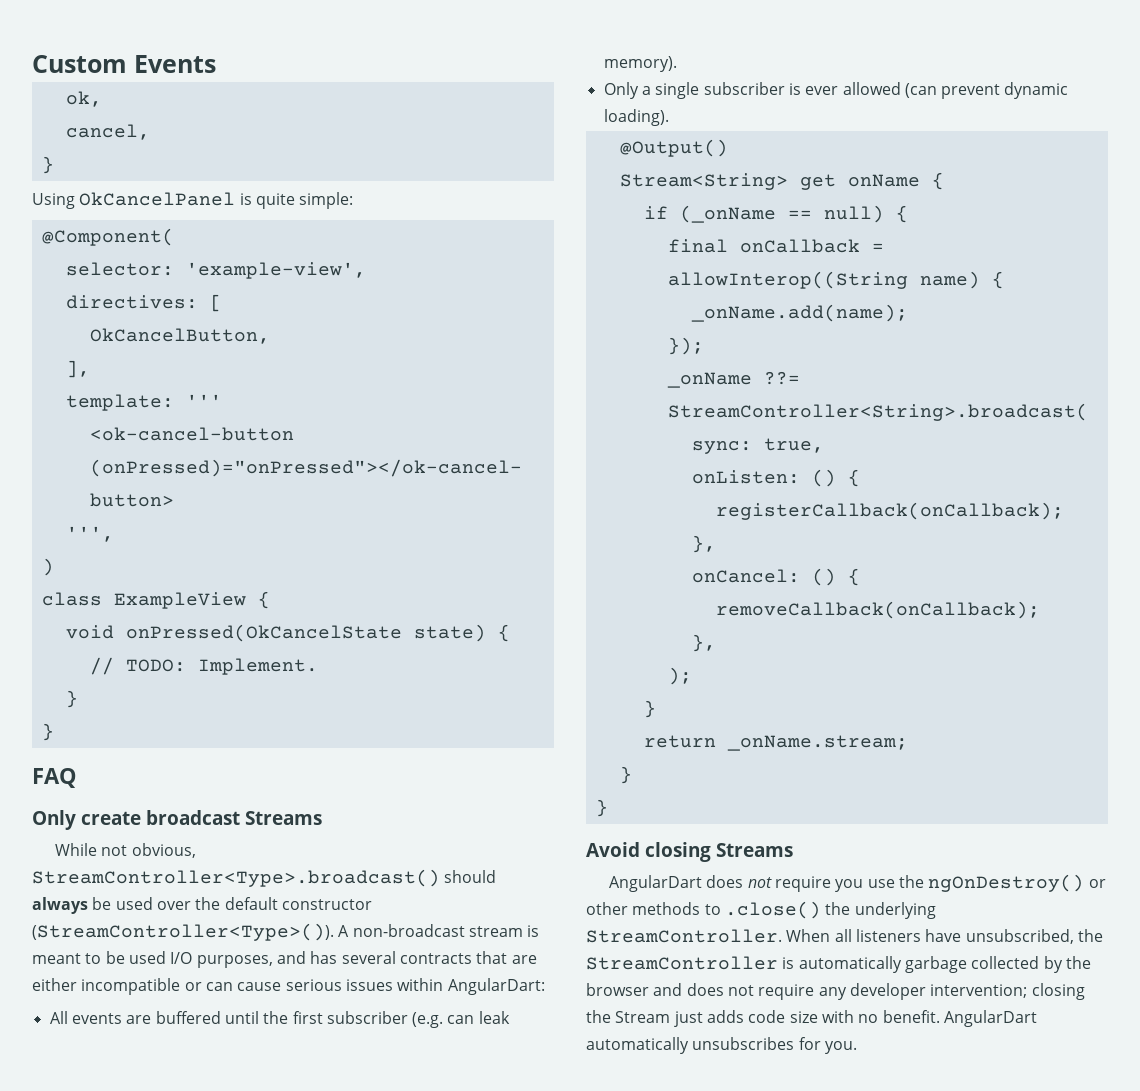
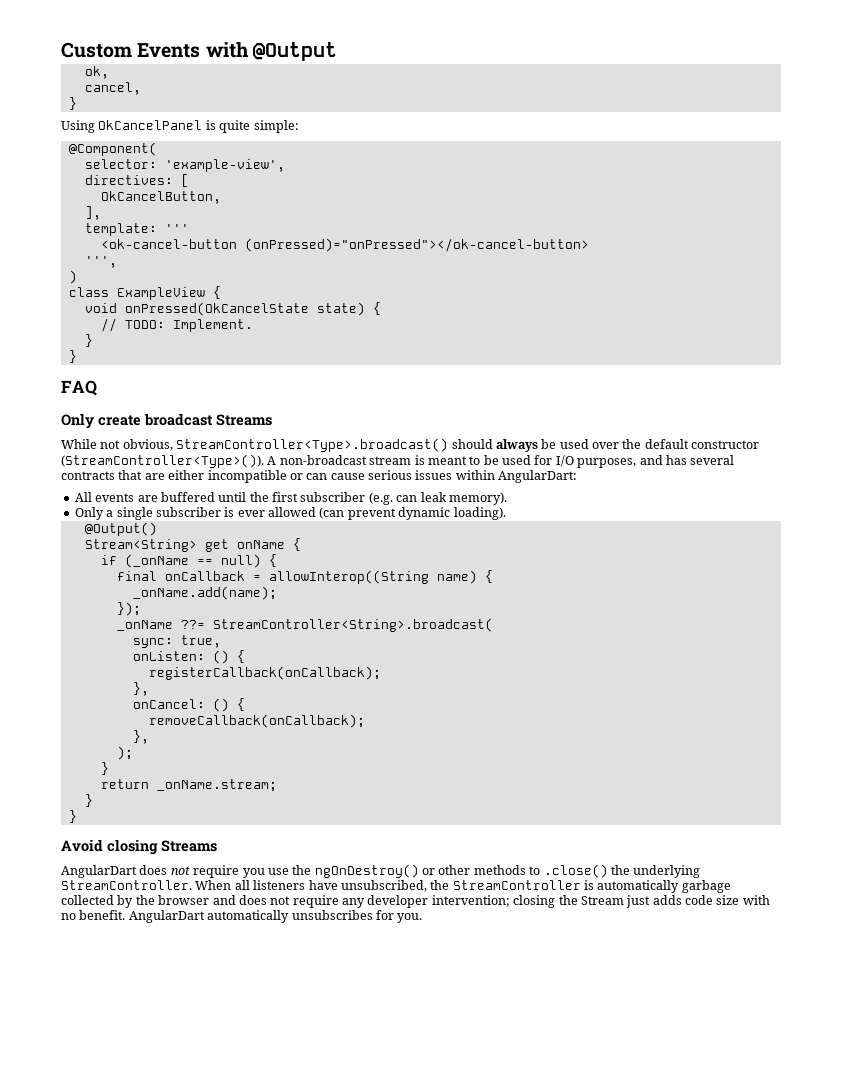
- Custom Events
+ Custom Events with @Output
- A non-broadcast stream is meant to be used I/O purposes, and has several contracts that are either incompatible or can cause serious issues within AngularDart:
+ A non-broadcast stream is meant to be used for I/O purposes, and has several contracts that are either incompatible or can cause serious issues within AngularDart:

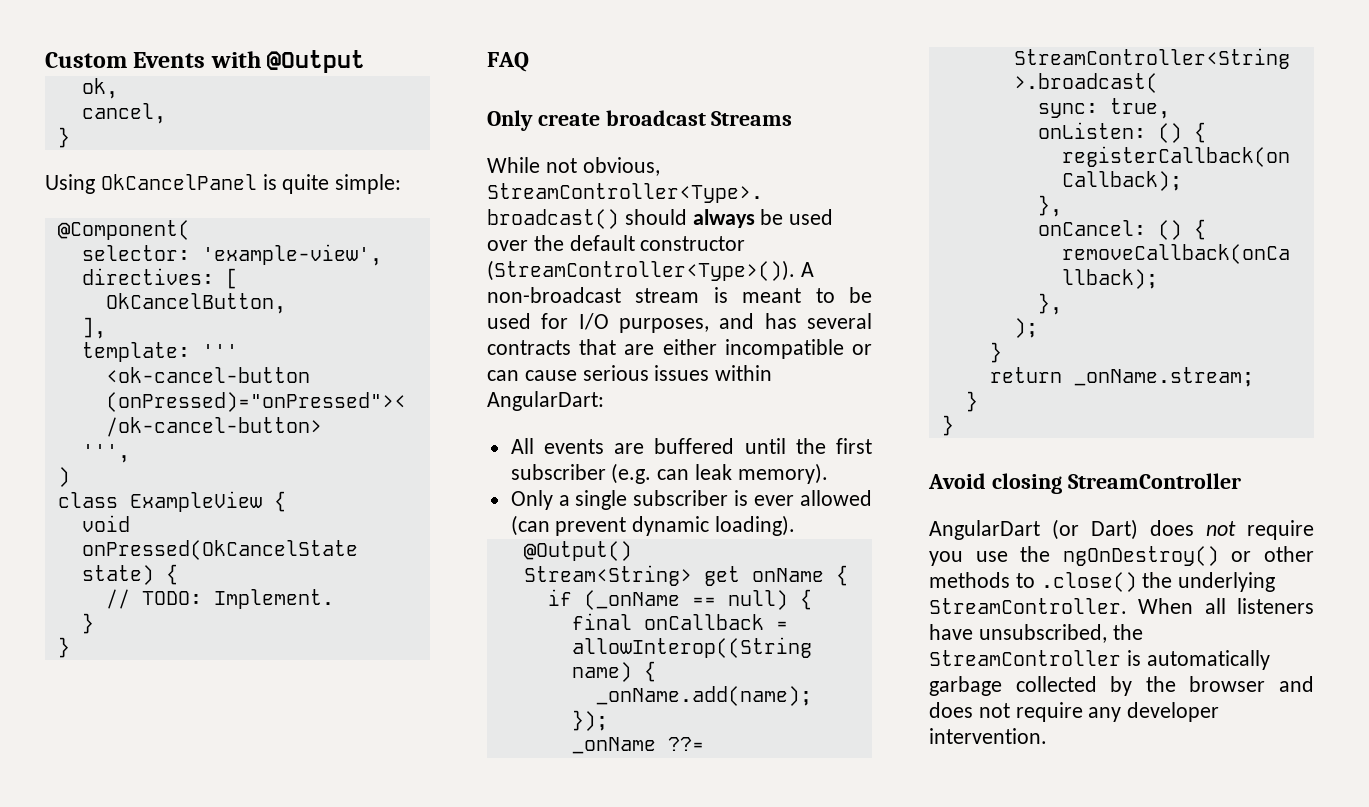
- Avoid closing Streams
- AngularDart does not require you use the ngOnDestroy() or other methods to .close() the underlying StreamController.
+ Avoid closing StreamController
+ AngularDart (or Dart) does not require you use the ngOnDestroy() or other methods to .close() the underlying StreamController.
- When all listeners have unsubscribed, the StreamController is automatically garbage collected by the browser and does not require any developer intervention; closing the Stream just adds code size with no benefit. AngularDart automatically unsubscribes for you.
+ When all listeners have unsubscribed, the StreamController is automatically garbage collected by the browser and does not require any developer intervention.

